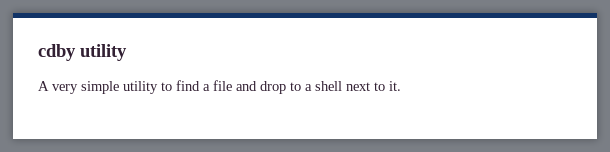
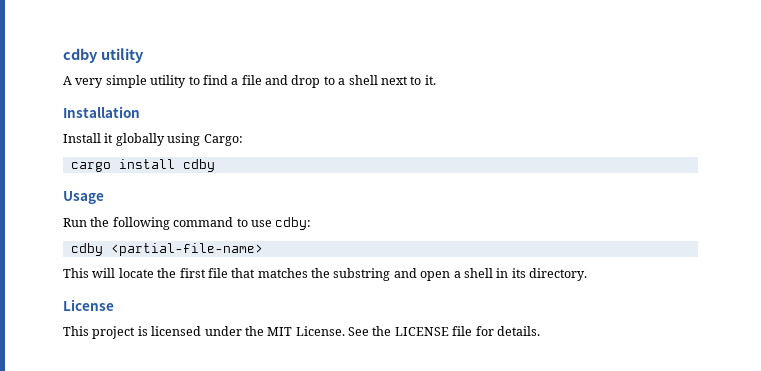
+ Installation
+ Install it globally using Cargo:
+ cargo install cdby
+ Usage
+ Run the following command to use cdby:
+ cdby <partial-file-name>
+ This will locate the first file that matches the substring and open a shell in its directory.
+ License
+ This project is licensed under the MIT License. See the LICENSE file for details.

